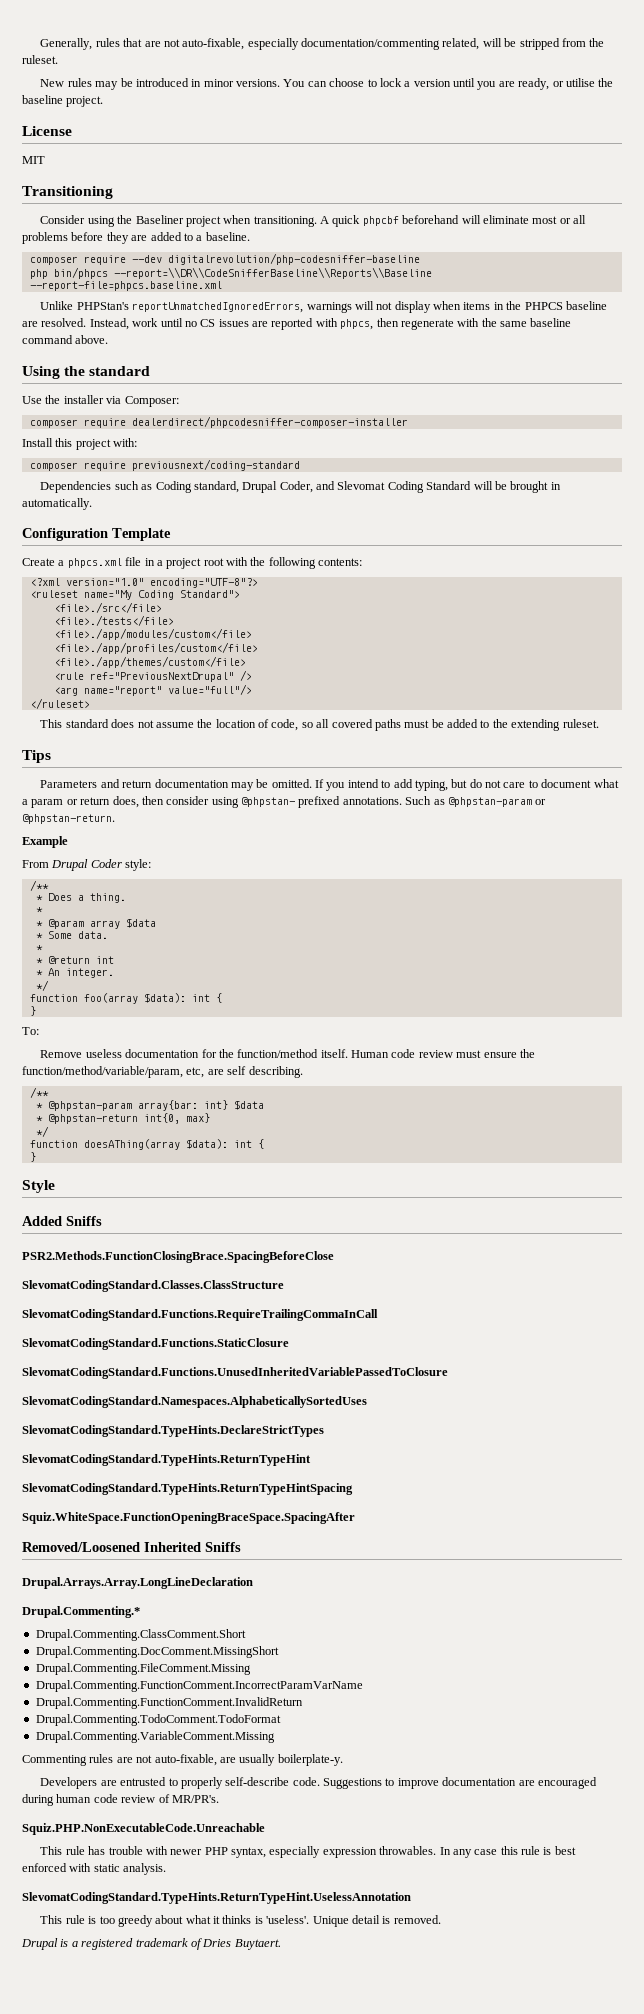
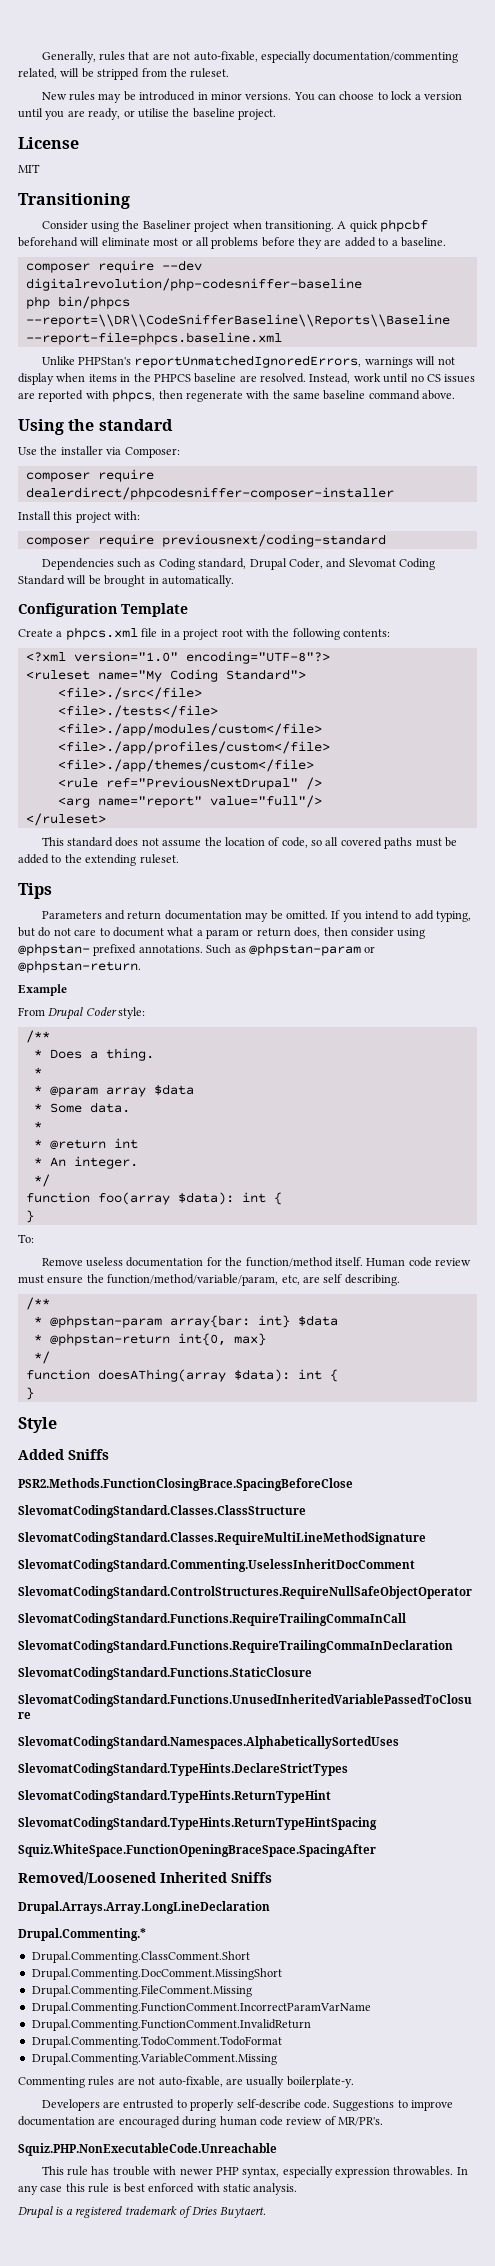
+ SlevomatCodingStandard.Classes.RequireMultiLineMethodSignature
+ SlevomatCodingStandard.Commenting.UselessInheritDocComment
+ SlevomatCodingStandard.ControlStructures.RequireNullSafeObjectOperator
+ SlevomatCodingStandard.Functions.RequireTrailingCommaInDeclaration
- SlevomatCodingStandard.TypeHints.ReturnTypeHint.UselessAnnotation
- This rule is too greedy about what it thinks is 'useless'. Unique detail is removed.

